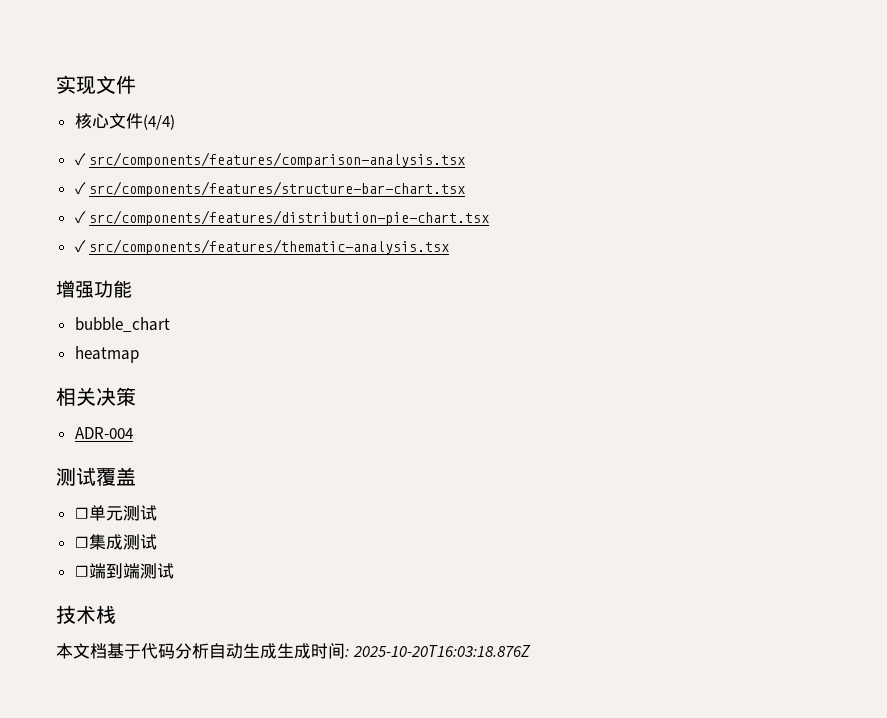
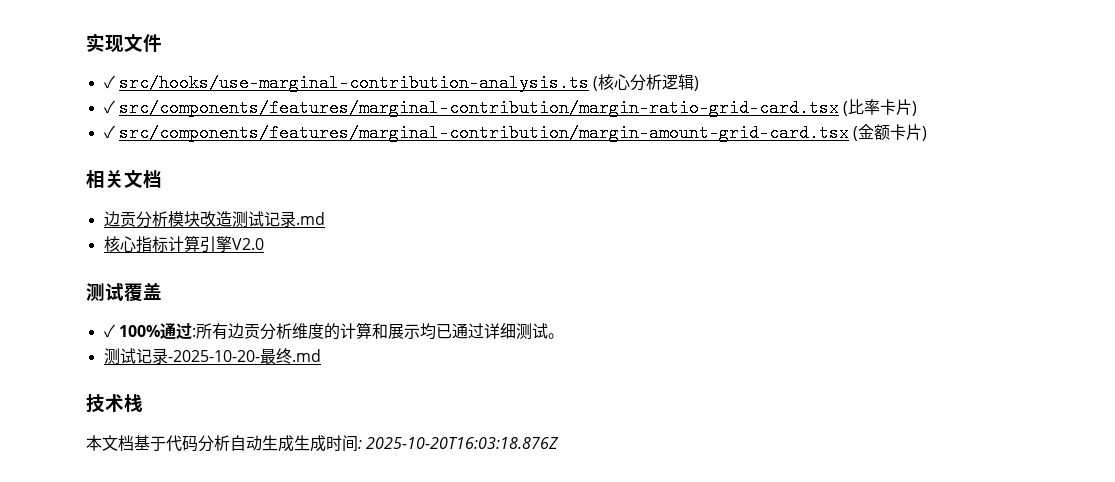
- 核心文件(4/4)
- ✓ src/components/features/comparison-analysis.tsx
- ✓ src/components/features/structure-bar-chart.tsx
- ✓ src/components/features/distribution-pie-chart.tsx
- ✓ src/components/features/thematic-analysis.tsx
- 增强功能
- bubble_chart
- heatmap
- 相关决策
- ADR-004
+ ✓ src/hooks/use-marginal-contribution-analysis.ts (核心分析逻辑)
+ ✓ src/components/features/marginal-contribution/margin-ratio-grid-card.tsx (比率卡片)
+ ✓ src/components/features/marginal-contribution/margin-amount-grid-card.tsx (金额卡片)
+ 相关文档
+ 边贡分析模块改造测试记录.md
+ 核心指标计算引擎V2.0
  测试覆盖
- ☐单元测试
- ☐集成测试
- ☐端到端测试
+ ✓ 100%通过:所有边贡分析维度的计算和展示均已通过详细测试。
+ 测试记录-2025-10-20-最终.md

